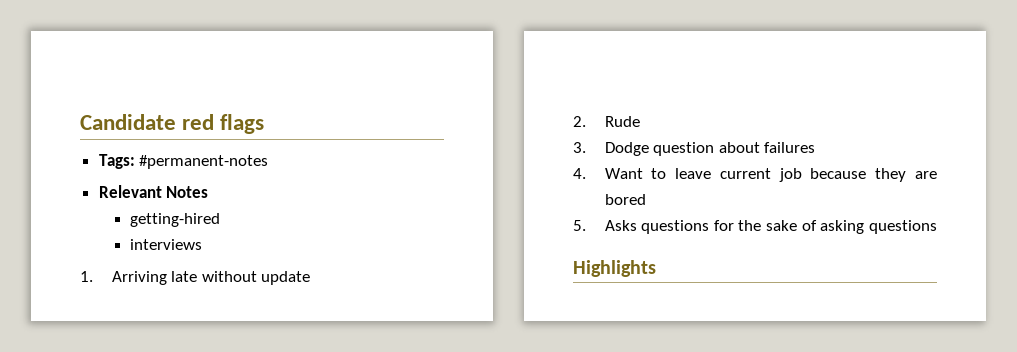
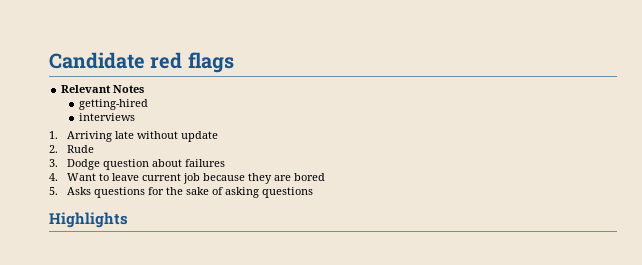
- Tags: #permanent-notes

